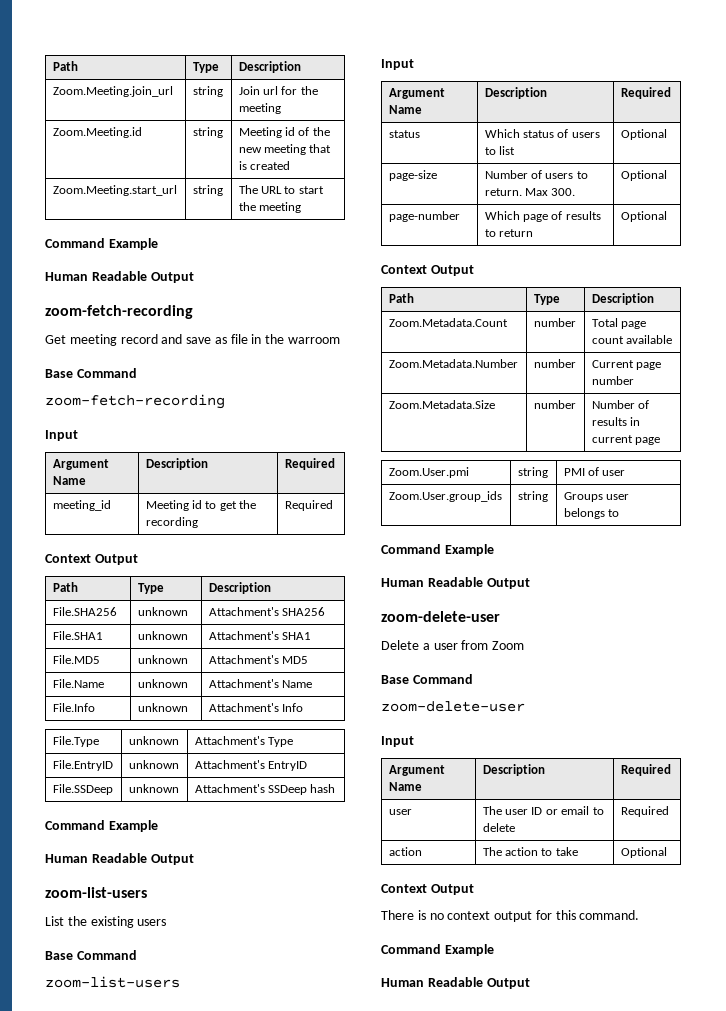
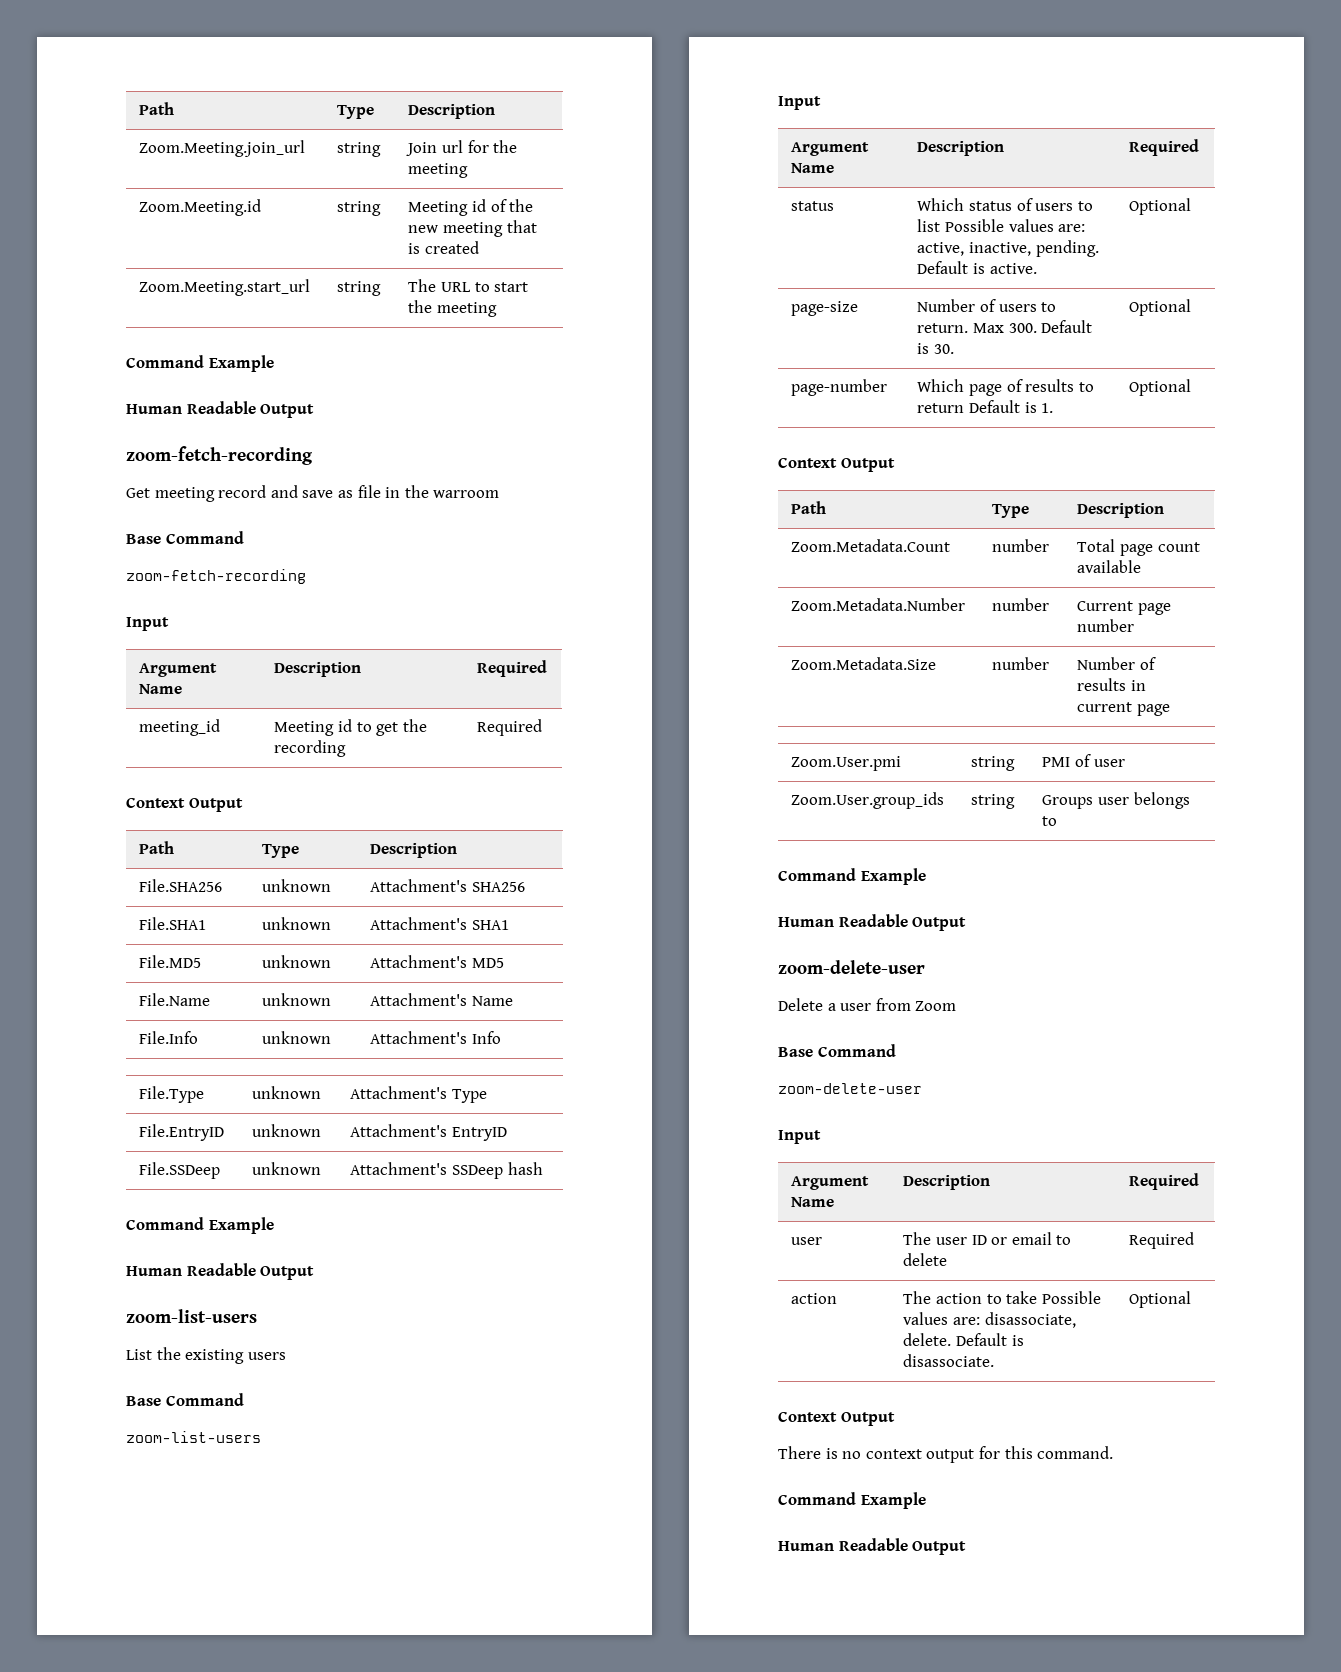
- status | Which status of users to list | Optional
+ status | Which status of users to list Possible values are: active, inactive, pending. Default is active. | Optional
- page-size | Number of users to return. Max 300. | Optional
+ page-size | Number of users to return. Max 300. Default is 30. | Optional
- page-number | Which page of results to return | Optional
+ page-number | Which page of results to return Default is 1. | Optional
- action | The action to take | Optional
+ action | The action to take Possible values are: disassociate, delete. Default is disassociate. | Optional

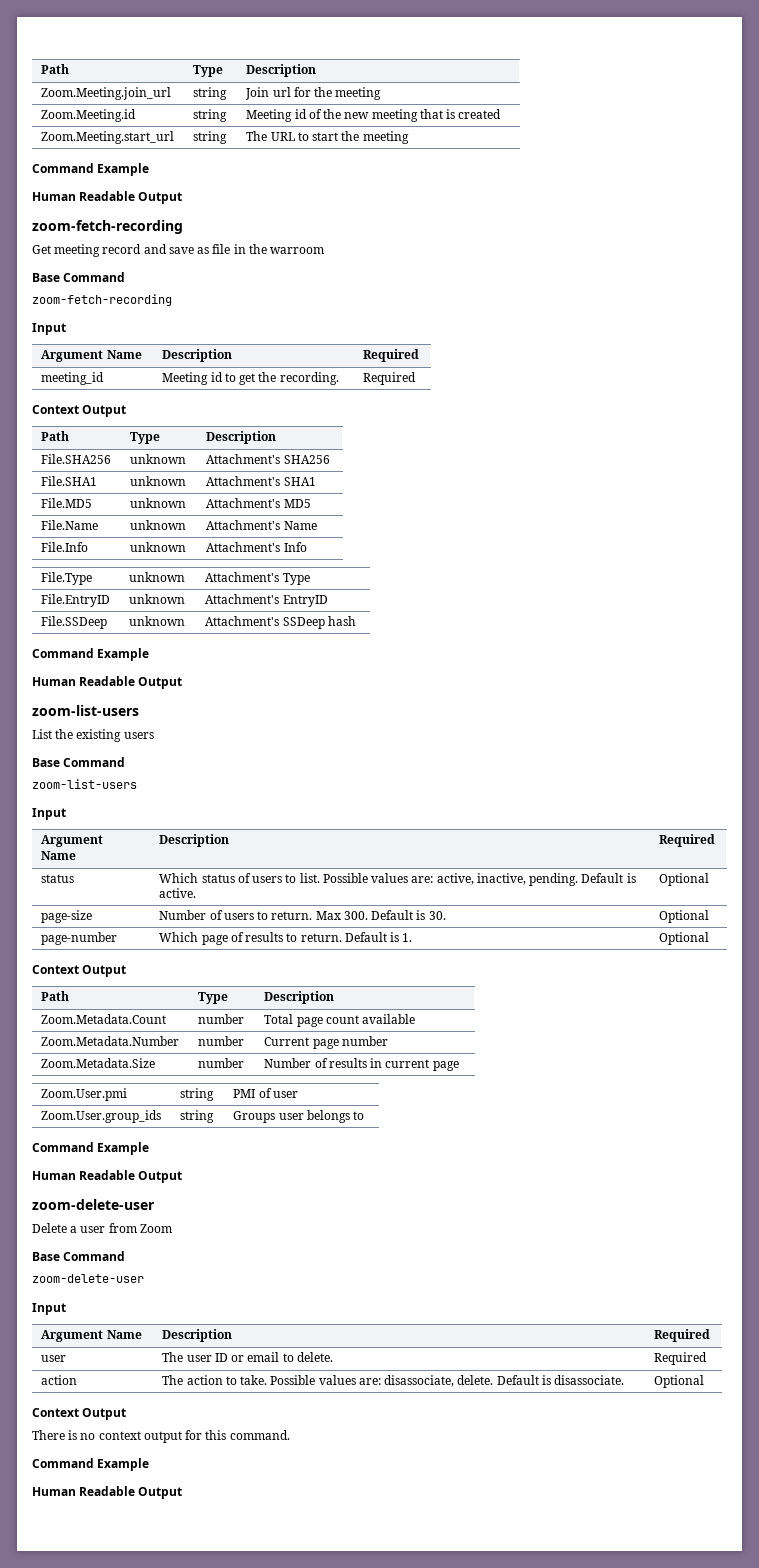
- meeting_id | Meeting id to get the recording | Required
+ meeting_id | Meeting id to get the recording. | Required
- status | Which status of users to list Possible values are: active, inactive, pending. Default is active. | Optional
+ status | Which status of users to list. Possible values are: active, inactive, pending. Default is active. | Optional
- page-number | Which page of results to return Default is 1. | Optional
+ page-number | Which page of results to return. Default is 1. | Optional
- user | The user ID or email to delete | Required
+ user | The user ID or email to delete. | Required
- action | The action to take Possible values are: disassociate, delete. Default is disassociate. | Optional
+ action | The action to take. Possible values are: disassociate, delete. Default is disassociate. | Optional

